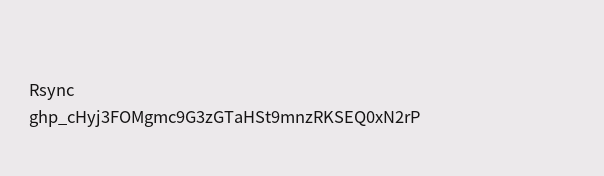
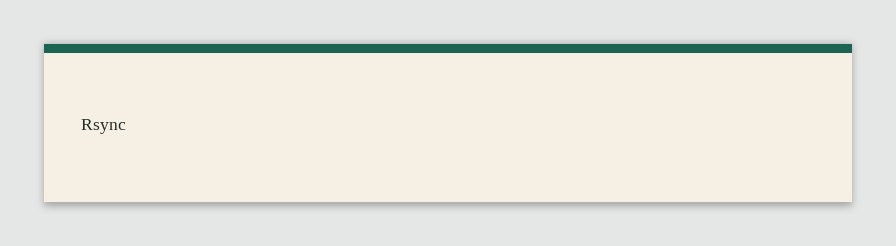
- 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

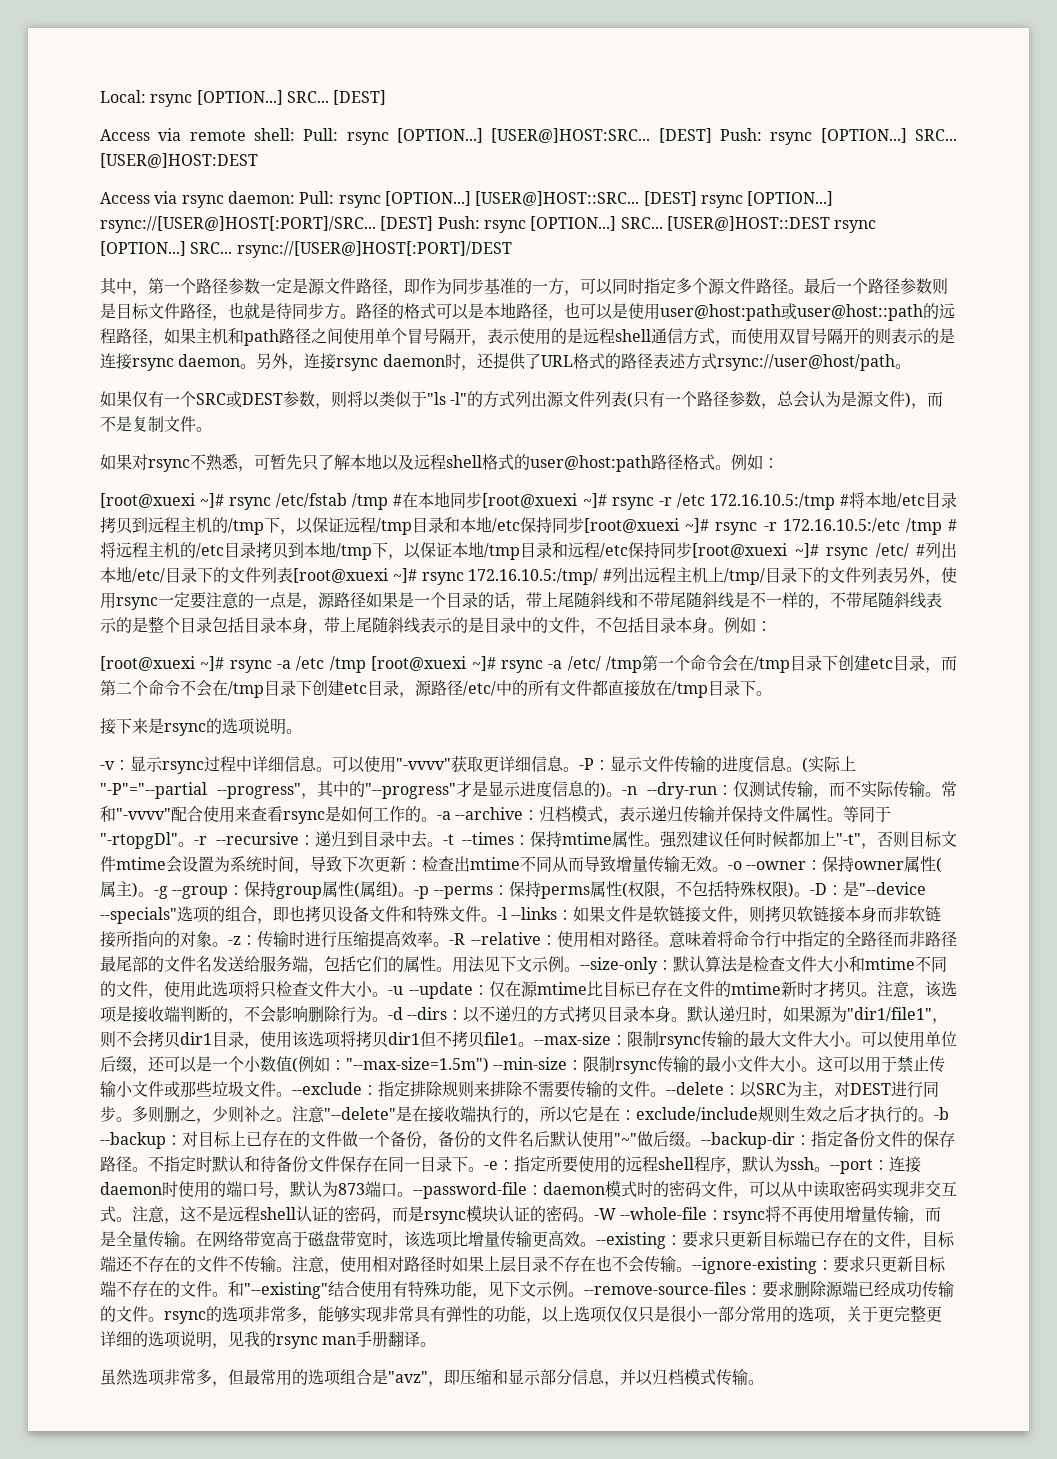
- Rsync
+ Local: rsync [OPTION...] SRC... [DEST]
+ Access via remote shell: Pull: rsync [OPTION...] [USER@]HOST:SRC... [DEST] Push: rsync [OPTION...] SRC... [USER@]HOST:DEST
+ Access via rsync daemon: Pull: rsync [OPTION...] [USER@]HOST::SRC... [DEST] rsync [OPTION...] rsync://[USER@]HOST[:PORT]/SRC... [DEST] Push: rsync [OPTION...] SRC... [USER@]HOST::DEST rsync [OPTION...] SRC... rsync://[USER@]HOST[:PORT]/DEST
+ 其中，第一个路径参数一定是源文件路径，即作为同步基准的一方，可以同时指定多个源文件路径。最后一个路径参数则是目标文件路径，也就是待同步方。路径的格式可以是本地路径，也可以是使用user@host:path或user@host::path的远程路径，如果主机和path路径之间使用单个冒号隔开，表示使用的是远程shell通信方式，而使用双冒号隔开的则表示的是连接rsync daemon。另外，连接rsync daemon时，还提供了URL格式的路径表述方式rsync://user@host/path。
+ 如果仅有一个SRC或DEST参数，则将以类似于"ls -l"的方式列出源文件列表(只有一个路径参数，总会认为是源文件)，而不是复制文件。
+ 如果对rsync不熟悉，可暂先只了解本地以及远程shell格式的user@host:path路径格式。例如：
+ [root@xuexi ~]# rsync /etc/fstab /tmp #在本地同步[root@xuexi ~]# rsync -r /etc 172.16.10.5:/tmp #将本地/etc目录拷贝到远程主机的/tmp下，以保证远程/tmp目录和本地/etc保持同步[root@xuexi ~]# rsync -r 172.16.10.5:/etc /tmp #将远程主机的/etc目录拷贝到本地/tmp下，以保证本地/tmp目录和远程/etc保持同步[root@xuexi ~]# rsync /etc/ #列出本地/etc/目录下的文件列表[root@xuexi ~]# rsync 172.16.10.5:/tmp/ #列出远程主机上/tmp/目录下的文件列表另外，使用rsync一定要注意的一点是，源路径如果是一个目录的话，带上尾随斜线和不带尾随斜线是不一样的，不带尾随斜线表示的是整个目录包括目录本身，带上尾随斜线表示的是目录中的文件，不包括目录本身。例如：
+ [root@xuexi ~]# rsync -a /etc /tmp [root@xuexi ~]# rsync -a /etc/ /tmp第一个命令会在/tmp目录下创建etc目录，而第二个命令不会在/tmp目录下创建etc目录，源路径/etc/中的所有文件都直接放在/tmp目录下。
+ 接下来是rsync的选项说明。
+ -v：显示rsync过程中详细信息。可以使用"-vvvv"获取更详细信息。-P：显示文件传输的进度信息。(实际上"-P"="--partial --progress"，其中的"--progress"才是显示进度信息的)。-n --dry-run：仅测试传输，而不实际传输。常和"-vvvv"配合使用来查看rsync是如何工作的。-a --archive：归档模式，表示递归传输并保持文件属性。等同于"-rtopgDl"。-r --recursive：递归到目录中去。-t --times：保持mtime属性。强烈建议任何时候都加上"-t"，否则目标文件mtime会设置为系统时间，导致下次更新：检查出mtime不同从而导致增量传输无效。-o --owner：保持owner属性(属主)。-g --group：保持group属性(属组)。-p --perms：保持perms属性(权限，不包括特殊权限)。-D：是"--device --specials"选项的组合，即也拷贝设备文件和特殊文件。-l --links：如果文件是软链接文件，则拷贝软链接本身而非软链接所指向的对象。-z：传输时进行压缩提高效率。-R --relative：使用相对路径。意味着将命令行中指定的全路径而非路径最尾部的文件名发送给服务端，包括它们的属性。用法见下文示例。--size-only：默认算法是检查文件大小和mtime不同的文件，使用此选项将只检查文件大小。-u --update：仅在源mtime比目标已存在文件的mtime新时才拷贝。注意，该选项是接收端判断的，不会影响删除行为。-d --dirs：以不递归的方式拷贝目录本身。默认递归时，如果源为"dir1/file1"，则不会拷贝dir1目录，使用该选项将拷贝dir1但不拷贝file1。--max-size：限制rsync传输的最大文件大小。可以使用单位后缀，还可以是一个小数值(例如："--max-size=1.5m") --min-size：限制rsync传输的最小文件大小。这可以用于禁止传输小文件或那些垃圾文件。--exclude：指定排除规则来排除不需要传输的文件。--delete：以SRC为主，对DEST进行同步。多则删之，少则补之。注意"--delete"是在接收端执行的，所以它是在：exclude/include规则生效之后才执行的。-b --backup：对目标上已存在的文件做一个备份，备份的文件名后默认使用"~"做后缀。--backup-dir：指定备份文件的保存路径。不指定时默认和待备份文件保存在同一目录下。-e：指定所要使用的远程shell程序，默认为ssh。--port：连接daemon时使用的端口号，默认为873端口。--password-file：daemon模式时的密码文件，可以从中读取密码实现非交互式。注意，这不是远程shell认证的密码，而是rsync模块认证的密码。-W --whole-file：rsync将不再使用增量传输，而是全量传输。在网络带宽高于磁盘带宽时，该选项比增量传输更高效。--existing：要求只更新目标端已存在的文件，目标端还不存在的文件不传输。注意，使用相对路径时如果上层目录不存在也不会传输。--ignore-existing：要求只更新目标端不存在的文件。和"--existing"结合使用有特殊功能，见下文示例。--remove-source-files：要求删除源端已经成功传输的文件。rsync的选项非常多，能够实现非常具有弹性的功能，以上选项仅仅只是很小一部分常用的选项，关于更完整更详细的选项说明，见我的rsync man手册翻译。
+ 虽然选项非常多，但最常用的选项组合是"avz"，即压缩和显示部分信息，并以归档模式传输。

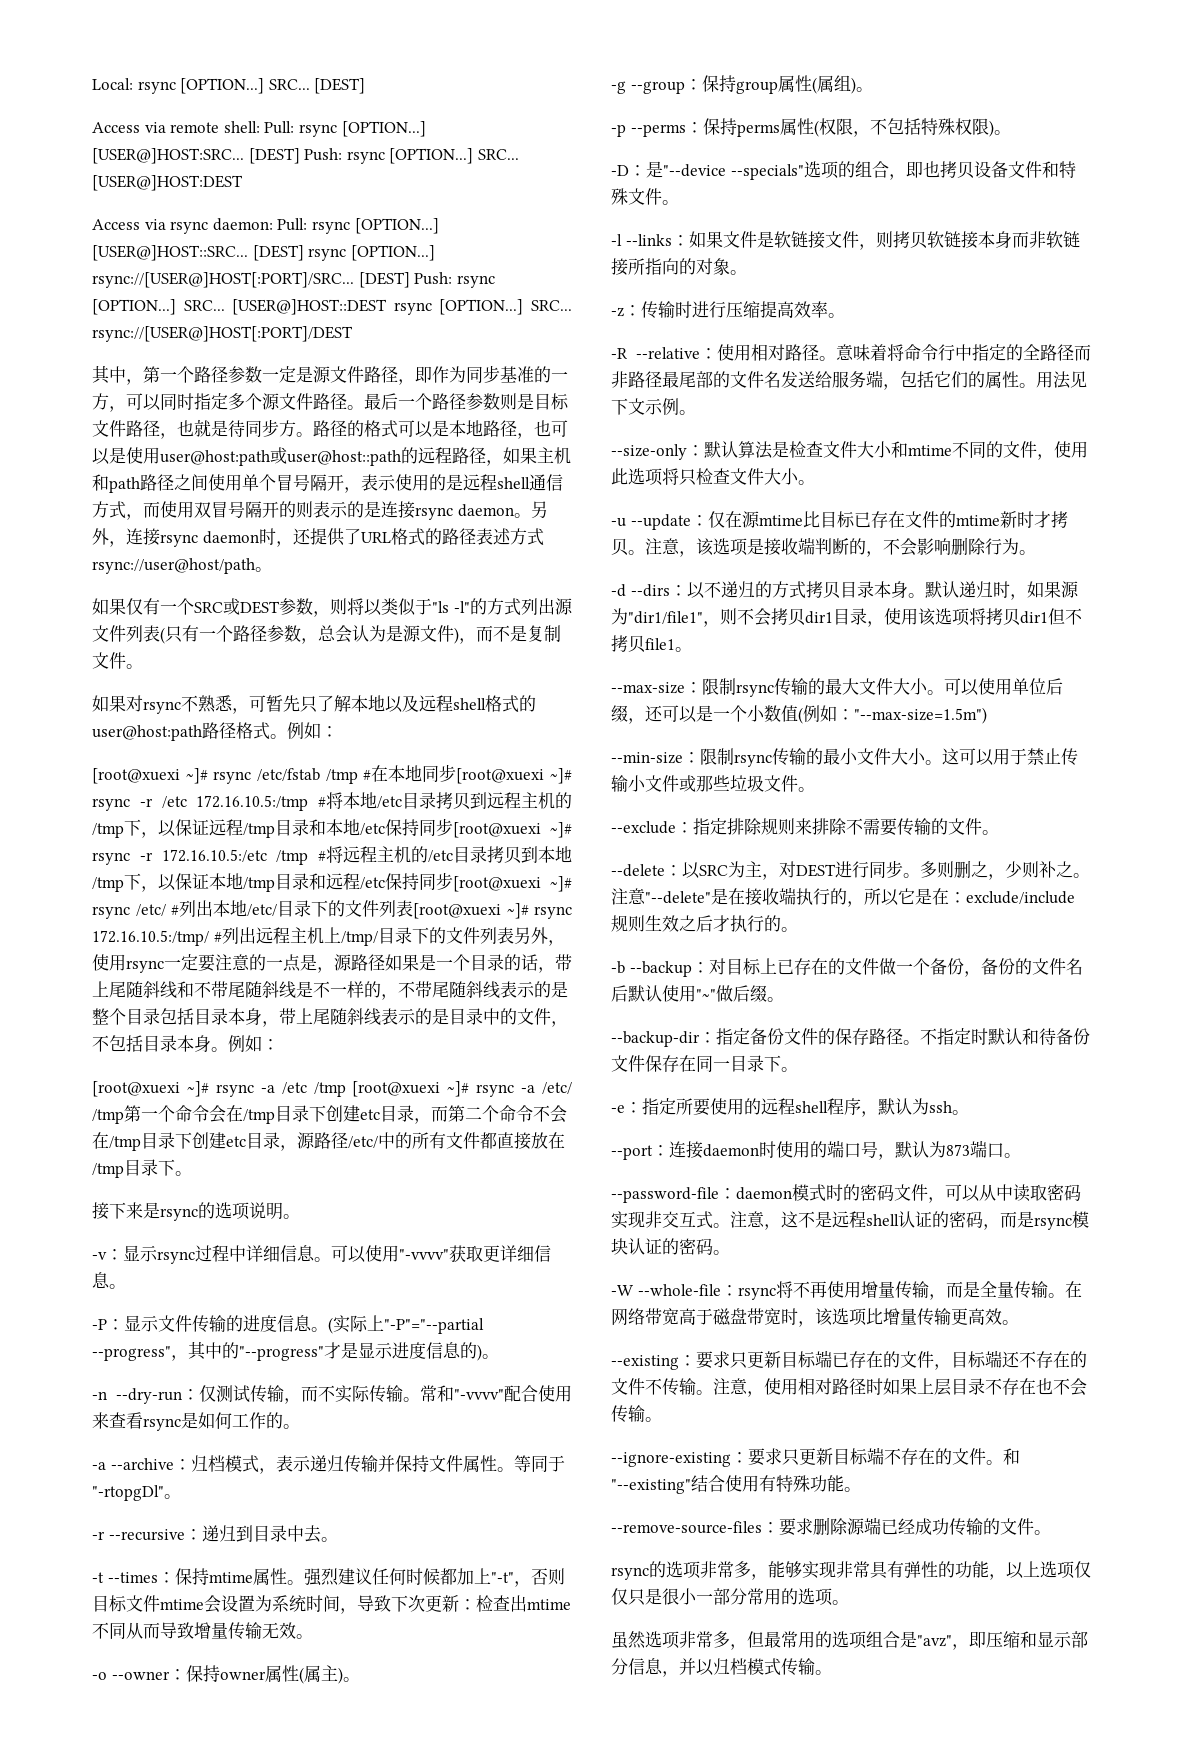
- 可以使用"-vvvv"获取更详细信息。-P：显示文件传输的进度信息。
+ 可以使用"-vvvv"获取更详细信息。
+ -P：显示文件传输的进度信息。
- (实际上"-P"="--partial --progress"，其中的"--progress"才是显示进度信息的)。-n --dry-run：仅测试传输，而不实际传输。
+ (实际上"-P"="--partial --progress"，其中的"--progress"才是显示进度信息的)。
+ -n --dry-run：仅测试传输，而不实际传输。
- 常和"-vvvv"配合使用来查看rsync是如何工作的。-a --archive：归档模式，表示递归传输并保持文件属性。
+ 常和"-vvvv"配合使用来查看rsync是如何工作的。
+ -a --archive：归档模式，表示递归传输并保持文件属性。
- 等同于"-rtopgDl"。-r --recursive：递归到目录中去。-t --times：保持mtime属性。
+ 等同于"-rtopgDl"。
+ -r --recursive：递归到目录中去。
+ -t --times：保持mtime属性。
- 检查出mtime不同从而导致增量传输无效。-o --owner：
+ 检查出mtime不同从而导致增量传输无效。
+ -o --owner：
- 保持owner属性(属主)。-g --group：
+ 保持owner属性(属主)。
+ -g --group：
- 保持group属性(属组)。-p --perms：
+ 保持group属性(属组)。
+ -p --perms：
- 保持perms属性(权限，不包括特殊权限)。-D：
+ 保持perms属性(权限，不包括特殊权限)。
+ -D：
- 是"--device --specials"选项的组合，即也拷贝设备文件和特殊文件。-l --links：
+ 是"--device --specials"选项的组合，即也拷贝设备文件和特殊文件。
+ -l --links：
- 如果文件是软链接文件，则拷贝软链接本身而非软链接所指向的对象。-z：
+ 如果文件是软链接文件，则拷贝软链接本身而非软链接所指向的对象。
+ -z：
- 传输时进行压缩提高效率。-R --relative：
+ 传输时进行压缩提高效率。
+ -R --relative：
- 用法见下文示例。--size-only：默认算法是检查文件大小和mtime不同的文件，使用此选项将只检查文件大小。-u --update：仅在源mtime比目标已存在文件的mtime新时才拷贝。
+ 用法见下文示例。
+ --size-only：默认算法是检查文件大小和mtime不同的文件，使用此选项将只检查文件大小。
+ -u --update：仅在源mtime比目标已存在文件的mtime新时才拷贝。
- 注意，该选项是接收端判断的，不会影响删除行为。-d --dirs：以不递归的方式拷贝目录本身。
+ 注意，该选项是接收端判断的，不会影响删除行为。
+ -d --dirs：以不递归的方式拷贝目录本身。
- 默认递归时，如果源为"dir1/file1"，则不会拷贝dir1目录，使用该选项将拷贝dir1但不拷贝file1。--max-size：限制rsync传输的最大文件大小。
+ 默认递归时，如果源为"dir1/file1"，则不会拷贝dir1目录，使用该选项将拷贝dir1但不拷贝file1。
+ --max-size：限制rsync传输的最大文件大小。
- 可以使用单位后缀，还可以是一个小数值(例如："--max-size=1.5m") --min-size：限制rsync传输的最小文件大小。
+ 可以使用单位后缀，还可以是一个小数值(例如："--max-size=1.5m")
+ --min-size：限制rsync传输的最小文件大小。
- 这可以用于禁止传输小文件或那些垃圾文件。--exclude：指定排除规则来排除不需要传输的文件。--delete：以SRC为主，对DEST进行同步。
+ 这可以用于禁止传输小文件或那些垃圾文件。
+ --exclude：指定排除规则来排除不需要传输的文件。
+ --delete：以SRC为主，对DEST进行同步。
- 注意"--delete"是在接收端执行的，所以它是在：exclude/include规则生效之后才执行的。-b --backup：对目标上已存在的文件做一个备份，备份的文件名后默认使用"~"做后缀。--backup-dir：指定备份文件的保存路径。
+ 注意"--delete"是在接收端执行的，所以它是在：exclude/include规则生效之后才执行的。
+ -b --backup：对目标上已存在的文件做一个备份，备份的文件名后默认使用"~"做后缀。
+ --backup-dir：指定备份文件的保存路径。
- 不指定时默认和待备份文件保存在同一目录下。-e：指定所要使用的远程shell程序，默认为ssh。--port：连接daemon时使用的端口号，默认为873端口。--password-file：daemon模式时的密码文件，可以从中读取密码实现非交互式。
+ 不指定时默认和待备份文件保存在同一目录下。
+ -e：指定所要使用的远程shell程序，默认为ssh。
+ --port：连接daemon时使用的端口号，默认为873端口。
+ --password-file：daemon模式时的密码文件，可以从中读取密码实现非交互式。
- 注意，这不是远程shell认证的密码，而是rsync模块认证的密码。-W --whole-file：rsync将不再使用增量传输，而是全量传输。
+ 注意，这不是远程shell认证的密码，而是rsync模块认证的密码。
+ -W --whole-file：rsync将不再使用增量传输，而是全量传输。
- 在网络带宽高于磁盘带宽时，该选项比增量传输更高效。--existing：要求只更新目标端已存在的文件，目标端还不存在的文件不传输。
+ 在网络带宽高于磁盘带宽时，该选项比增量传输更高效。
+ --existing：要求只更新目标端已存在的文件，目标端还不存在的文件不传输。
- 注意，使用相对路径时如果上层目录不存在也不会传输。--ignore-existing：要求只更新目标端不存在的文件。
+ 注意，使用相对路径时如果上层目录不存在也不会传输。
+ --ignore-existing：要求只更新目标端不存在的文件。
- 和"--existing"结合使用有特殊功能，见下文示例。--remove-source-files：要求删除源端已经成功传输的文件。rsync的选项非常多，能够实现非常具有弹性的功能，以上选项仅仅只是很小一部分常用的选项，关于更完整更详细的选项说明，见我的rsync man手册翻译。
+ 和"--existing"结合使用有特殊功能。
+ --remove-source-files：要求删除源端已经成功传输的文件。
+ rsync的选项非常多，能够实现非常具有弹性的功能，以上选项仅仅只是很小一部分常用的选项。

